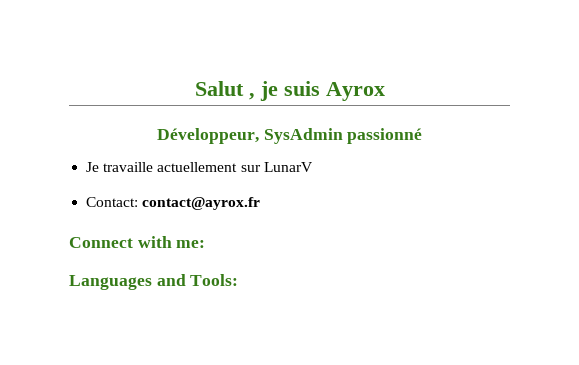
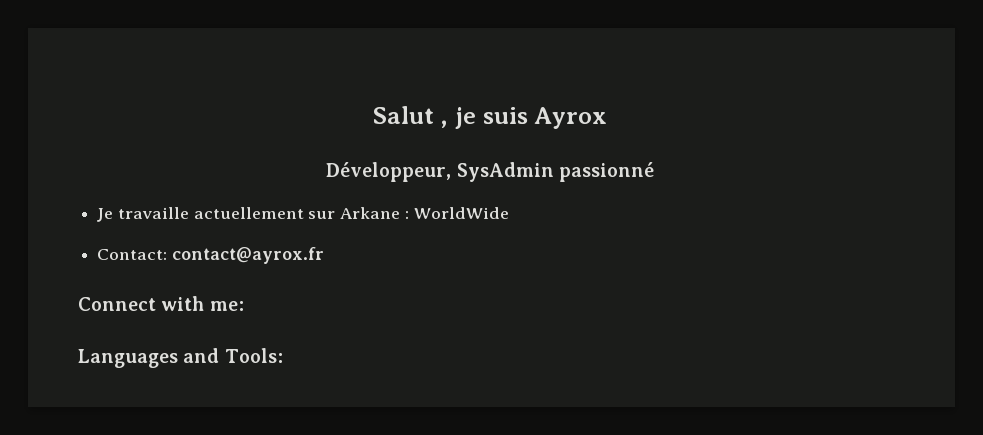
- Je travaille actuellement sur LunarV
+ Je travaille actuellement sur Arkane : WorldWide

